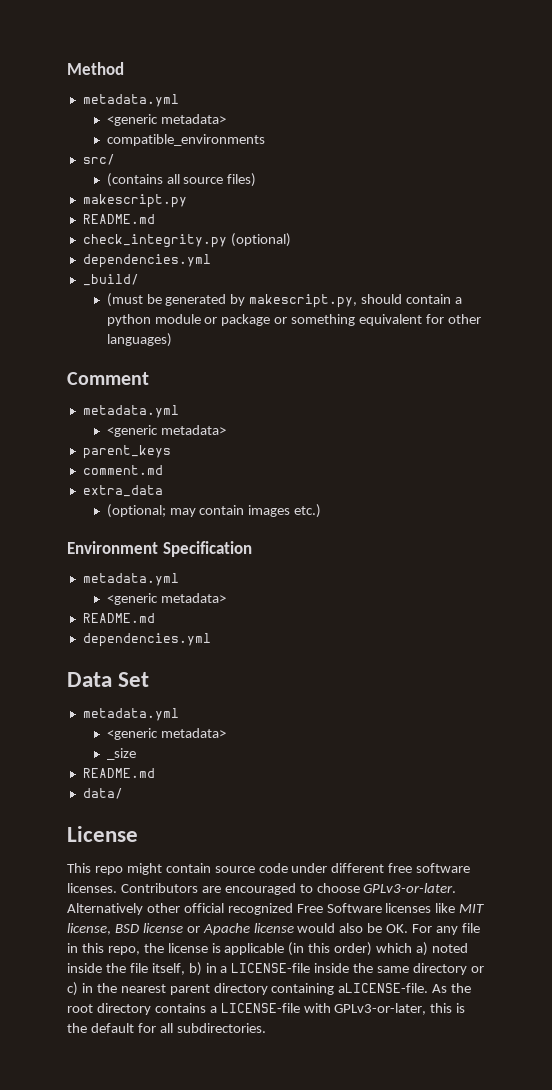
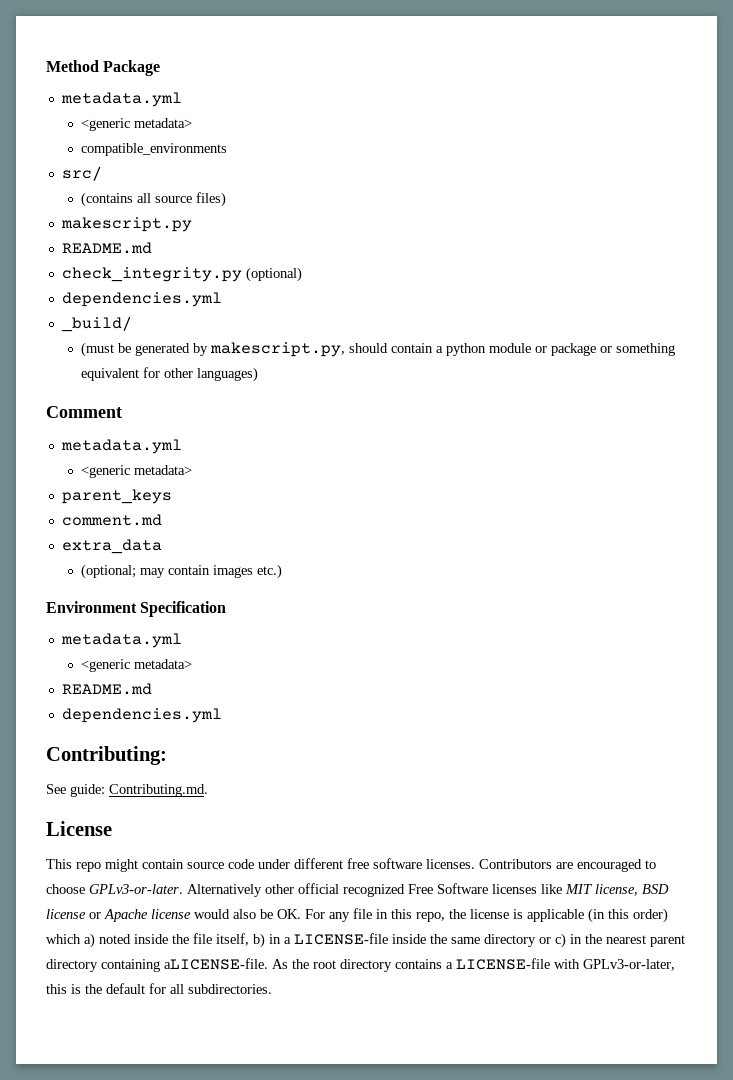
- Method
+ Method Package
- Data Set
- metadata.yml
- <generic metadata>
- _size
- README.md
- data/
+ Contributing:
+ See guide: Contributing.md.

